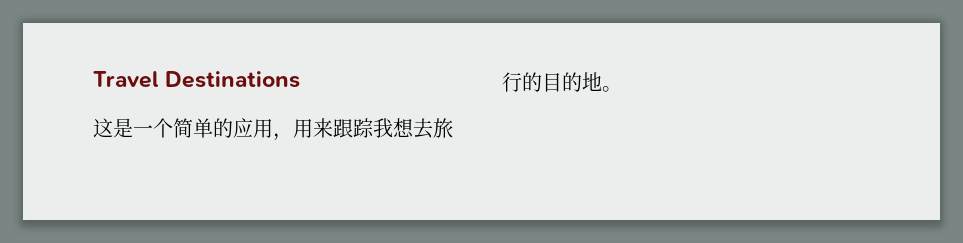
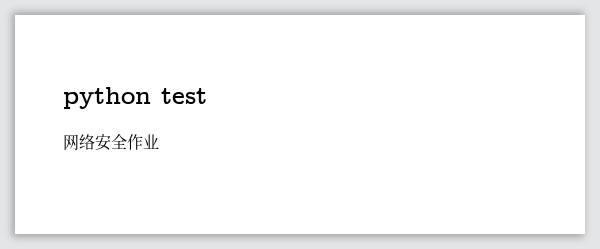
- Travel Destinations
- 这是一个简单的应用，用来跟踪我想去旅行的目的地。
+ python test
+ 网络安全作业

